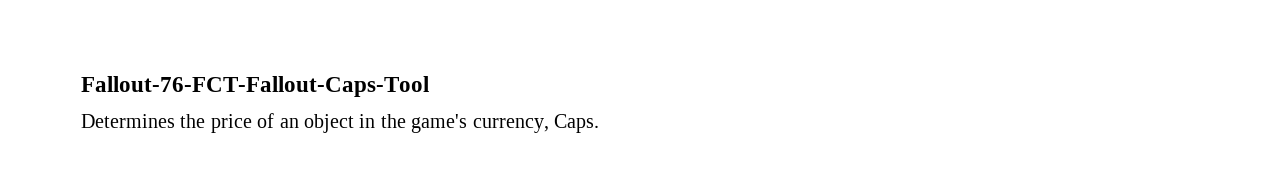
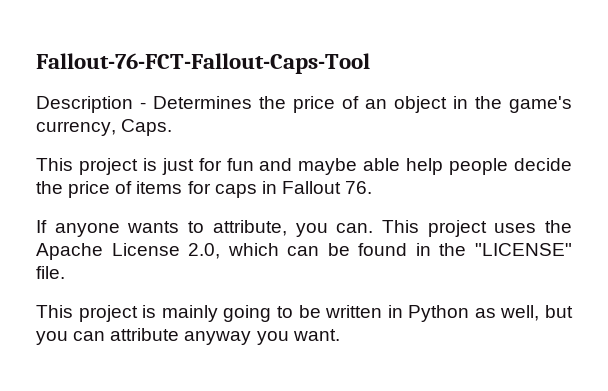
- Determines the price of an object in the game's currency, Caps.
+ Description - Determines the price of an object in the game's currency, Caps.
+ This project is just for fun and maybe able help people decide the price of items for caps in Fallout 76.
+ If anyone wants to attribute, you can. This project uses the Apache License 2.0, which can be found in the "LICENSE" file.
+ This project is mainly going to be written in Python as well, but you can attribute anyway you want.

